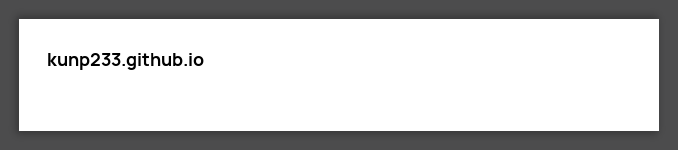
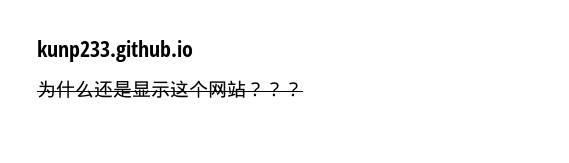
+ 为什么还是显示这个网站？？？

